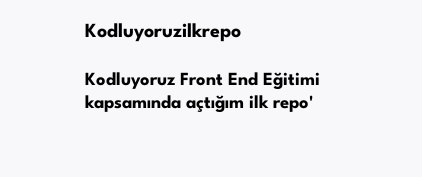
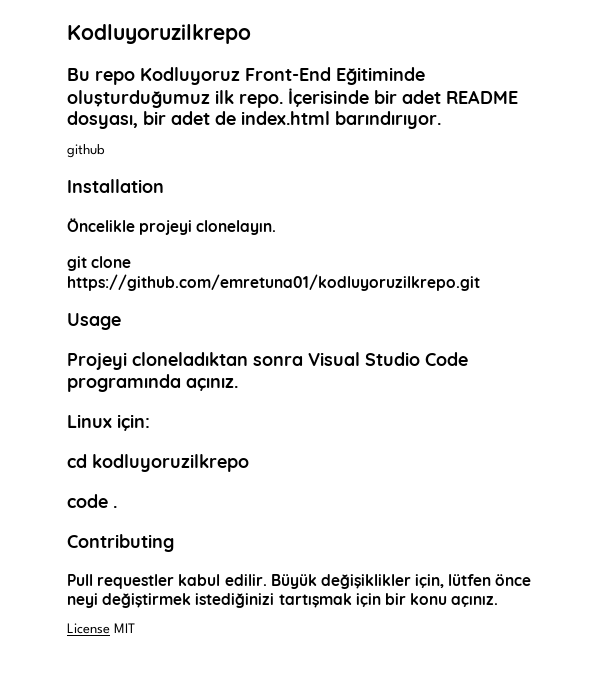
- Kodluyoruz Front End Eğitimi kapsamında açtığım ilk repo'
+ Bu repo Kodluyoruz Front-End Eğitiminde oluşturduğumuz ilk repo. İçerisinde bir adet README dosyası, bir adet de index.html barındırıyor.
+ github
+ Installation
+ Öncelikle projeyi clonelayın.
+ git clone https://github.com/emretuna01/kodluyoruzilkrepo.git
+ Usage
+ Projeyi cloneladıktan sonra Visual Studio Code programında açınız.
+ Linux için:
+ cd kodluyoruzilkrepo
+ code .
+ Contributing
+ Pull requestler kabul edilir. Büyük değişiklikler için, lütfen önce neyi değiştirmek istediğinizi tartışmak için bir konu açınız.
+ License MIT

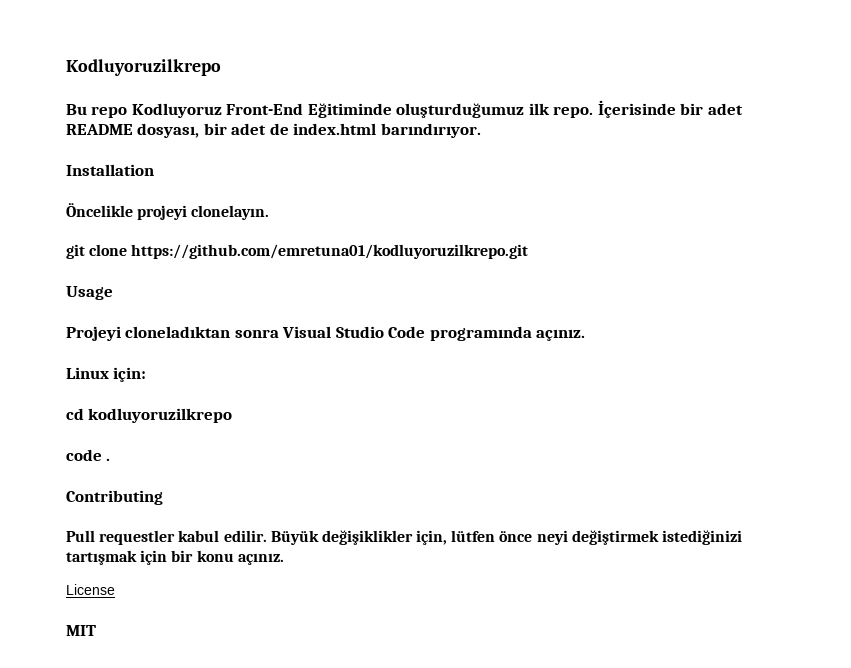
- github
- License MIT
+ License
+ MIT

